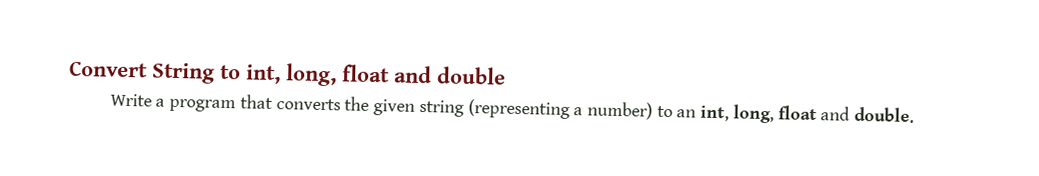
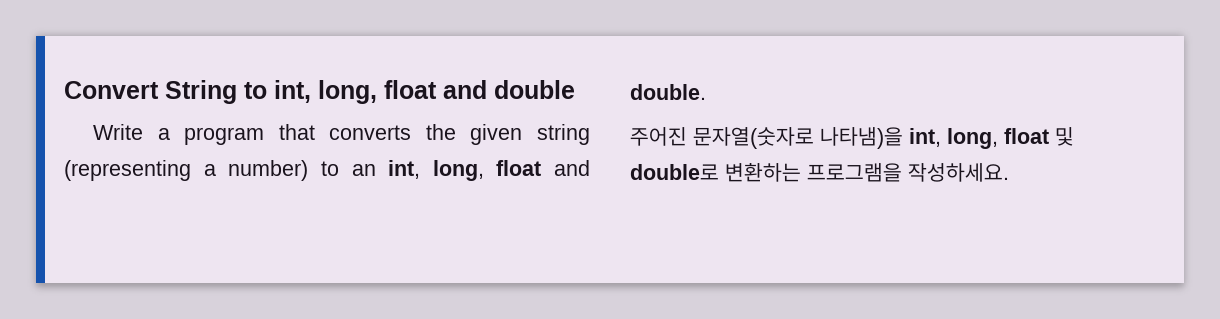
+ 주어진 문자열(숫자로 나타냄)을 int, long, float 및 double로 변환하는 프로그램을 작성하세요.

